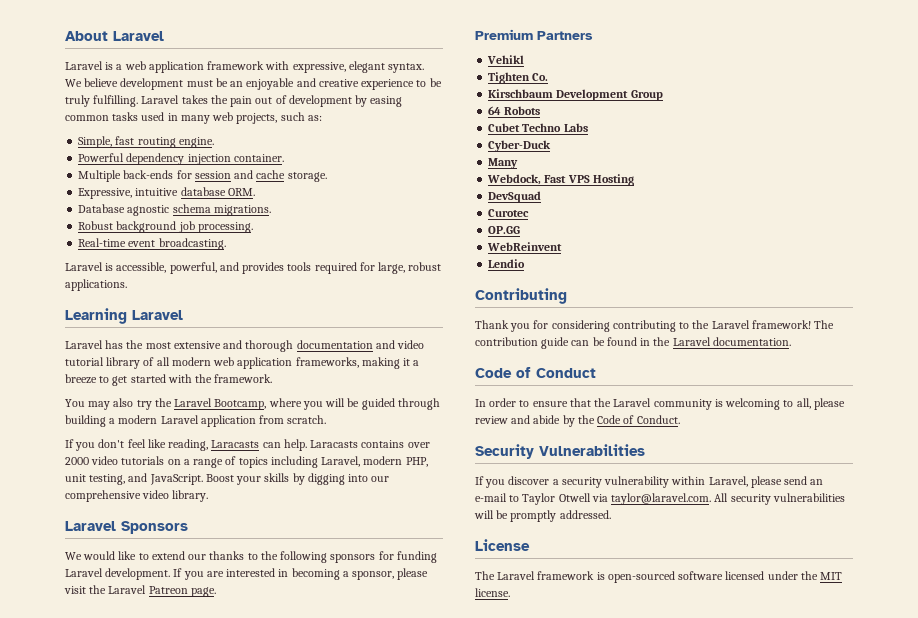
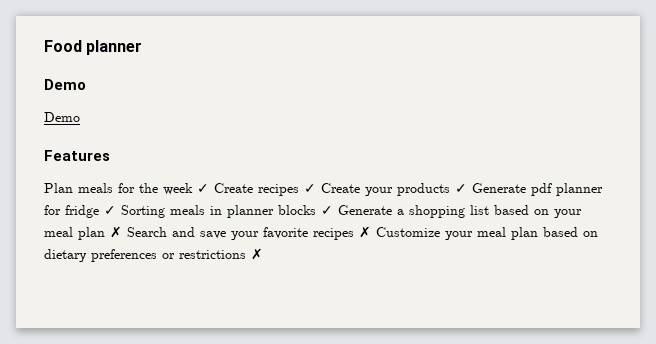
- About Laravel
- Laravel is a web application framework with expressive, elegant syntax. We believe development must be an enjoyable and creative experience to be truly fulfilling. Laravel takes the pain out of development by easing common tasks used in many web projects, such as:
- Simple, fast routing engine.
- Powerful dependency injection container.
- Multiple back-ends for session and cache storage.
- Expressive, intuitive database ORM.
- Database agnostic schema migrations.
- Robust background job processing.
- Real-time event broadcasting.
- Laravel is accessible, powerful, and provides tools required for large, robust applications.
- Learning Laravel
- Laravel has the most extensive and thorough documentation and video tutorial library of all modern web application frameworks, making it a breeze to get started with the framework.
- You may also try the Laravel Bootcamp, where you will be guided through building a modern Laravel application from scratch.
- If you don't feel like reading, Laracasts can help. Laracasts contains over 2000 video tutorials on a range of topics including Laravel, modern PHP, unit testing, and JavaScript. Boost your skills by digging into our comprehensive video library.
- Laravel Sponsors
- We would like to extend our thanks to the following sponsors for funding Laravel development. If you are interested in becoming a sponsor, please visit the Laravel Patreon page.
- Premium Partners
- Vehikl
- Tighten Co.
- Kirschbaum Development Group
- 64 Robots
- Cubet Techno Labs
- Cyber-Duck
- Many
- Webdock, Fast VPS Hosting
- DevSquad
- Curotec
- OP.GG
- WebReinvent
- Lendio
- Contributing
- Thank you for considering contributing to the Laravel framework! The contribution guide can be found in the Laravel documentation.
- Code of Conduct
- In order to ensure that the Laravel community is welcoming to all, please review and abide by the Code of Conduct.
- Security Vulnerabilities
- If you discover a security vulnerability within Laravel, please send an e-mail to Taylor Otwell via taylor@laravel.com. All security vulnerabilities will be promptly addressed.
- License
- The Laravel framework is open-sourced software licensed under the MIT license.
+ Food planner
+ Demo
+ Demo
+ Features
+ Plan meals for the week ✓ Create recipes ✓ Create your products ✓ Generate pdf planner for fridge ✓ Sorting meals in planner blocks ✓ Generate a shopping list based on your meal plan ✗ Search and save your favorite recipes ✗ Customize your meal plan based on dietary preferences or restrictions ✗

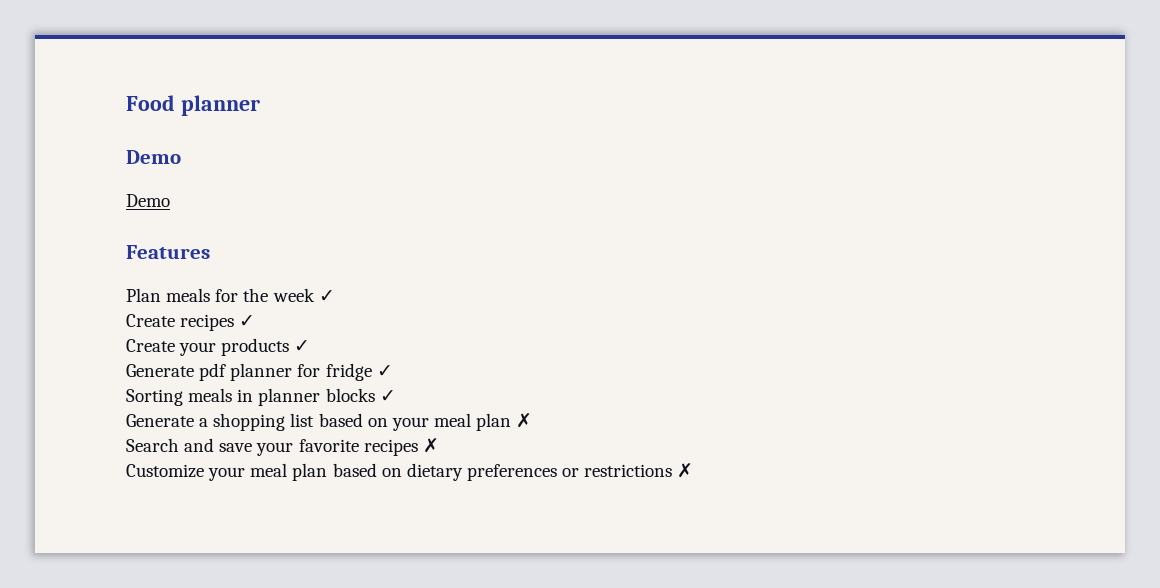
- Plan meals for the week ✓ Create recipes ✓ Create your products ✓ Generate pdf planner for fridge ✓ Sorting meals in planner blocks ✓ Generate a shopping list based on your meal plan ✗ Search and save your favorite recipes ✗ Customize your meal plan based on dietary preferences or restrictions ✗
+ Plan meals for the week ✓
+ Create recipes ✓
+ Create your products ✓
+ Generate pdf planner for fridge ✓
+ Sorting meals in planner blocks ✓
+ Generate a shopping list based on your meal plan ✗
+ Search and save your favorite recipes ✗
+ Customize your meal plan based on dietary preferences or restrictions ✗

